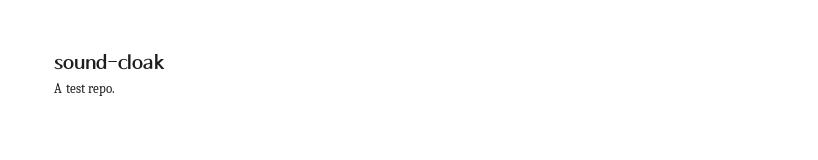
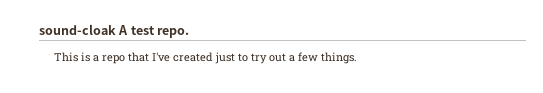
- sound-cloak
- A test repo.
+ sound-cloak A test repo.
+ This is a repo that I've created just to try out a few things.

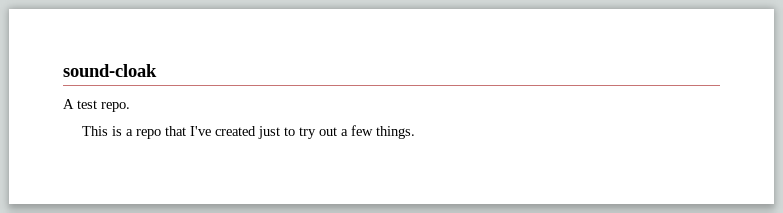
- sound-cloak A test repo.
+ sound-cloak
+ A test repo.

